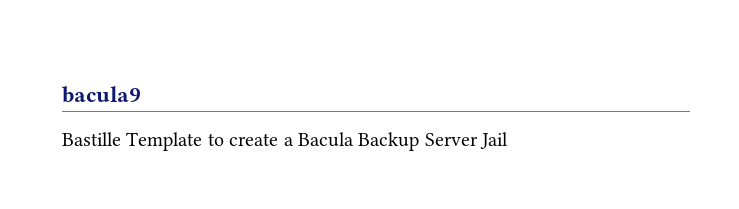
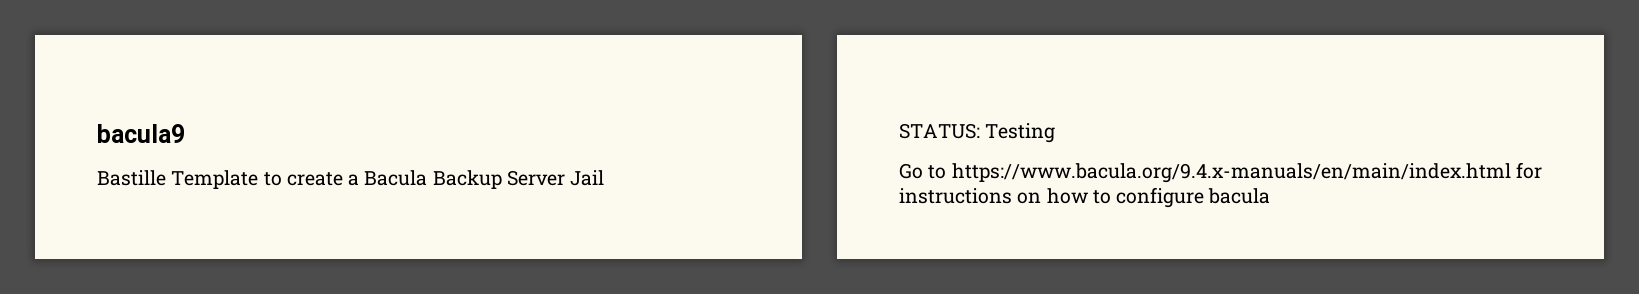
+ STATUS: Testing
+ Go to https://www.bacula.org/9.4.x-manuals/en/main/index.html for instructions on how to configure bacula

